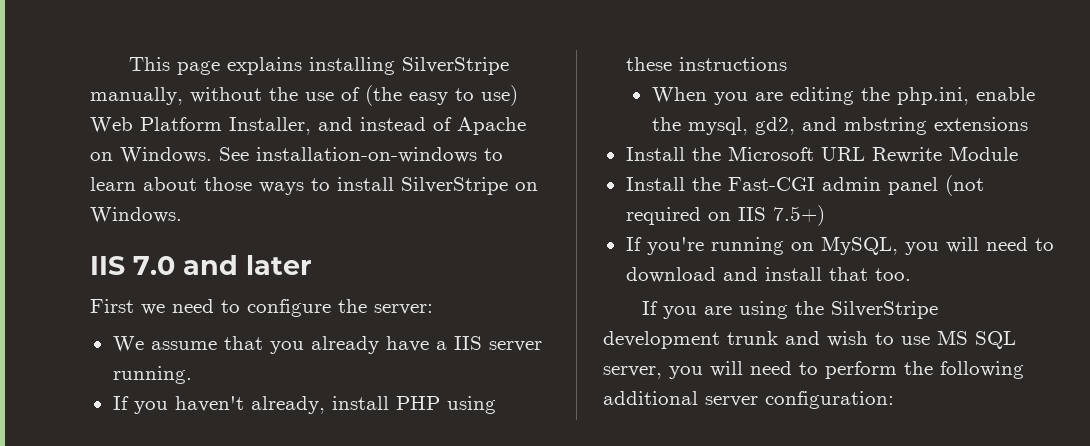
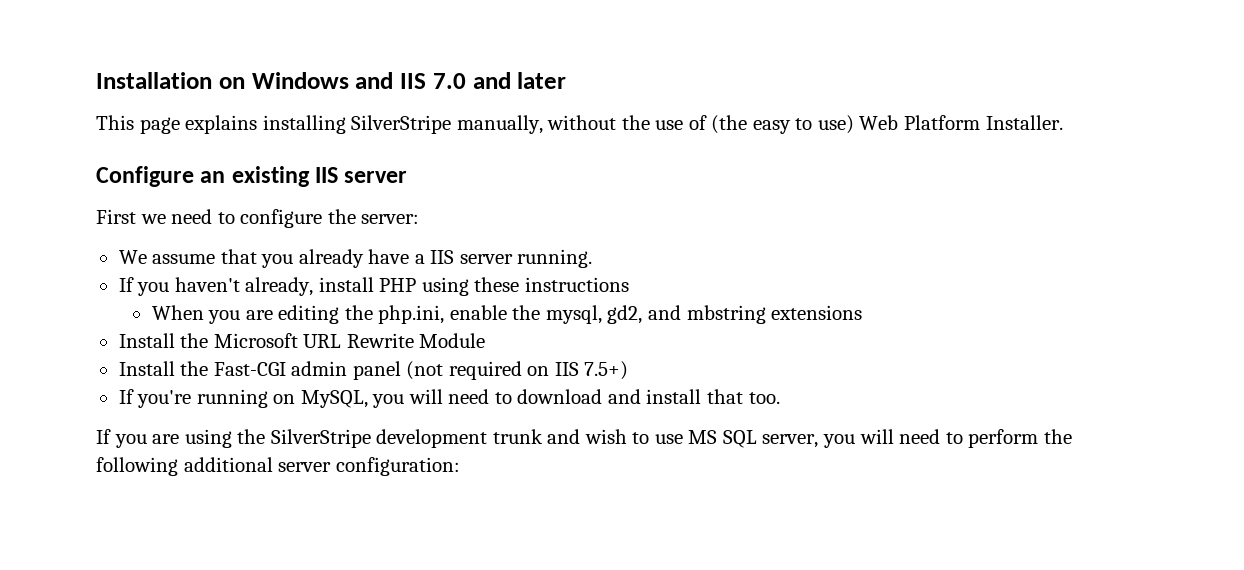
+ Installation on Windows and IIS 7.0 and later
- This page explains installing SilverStripe manually, without the use of (the easy to use) Web Platform Installer, and instead of Apache on Windows. See installation-on-windows to learn about those ways to install SilverStripe on Windows.
- IIS 7.0 and later
+ This page explains installing SilverStripe manually, without the use of (the easy to use) Web Platform Installer.
+ Configure an existing IIS server

